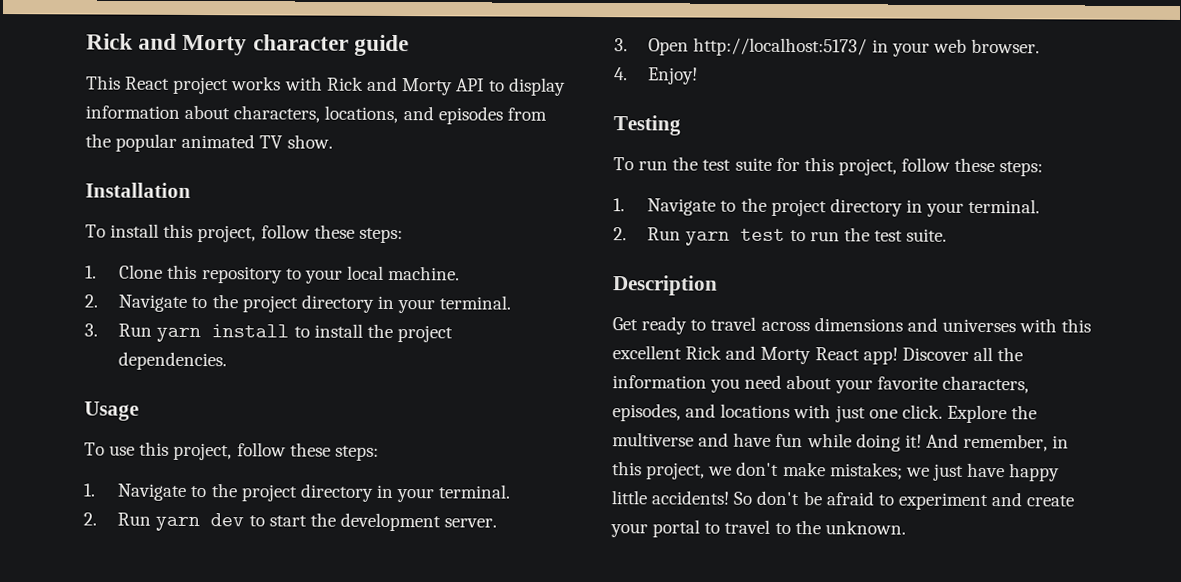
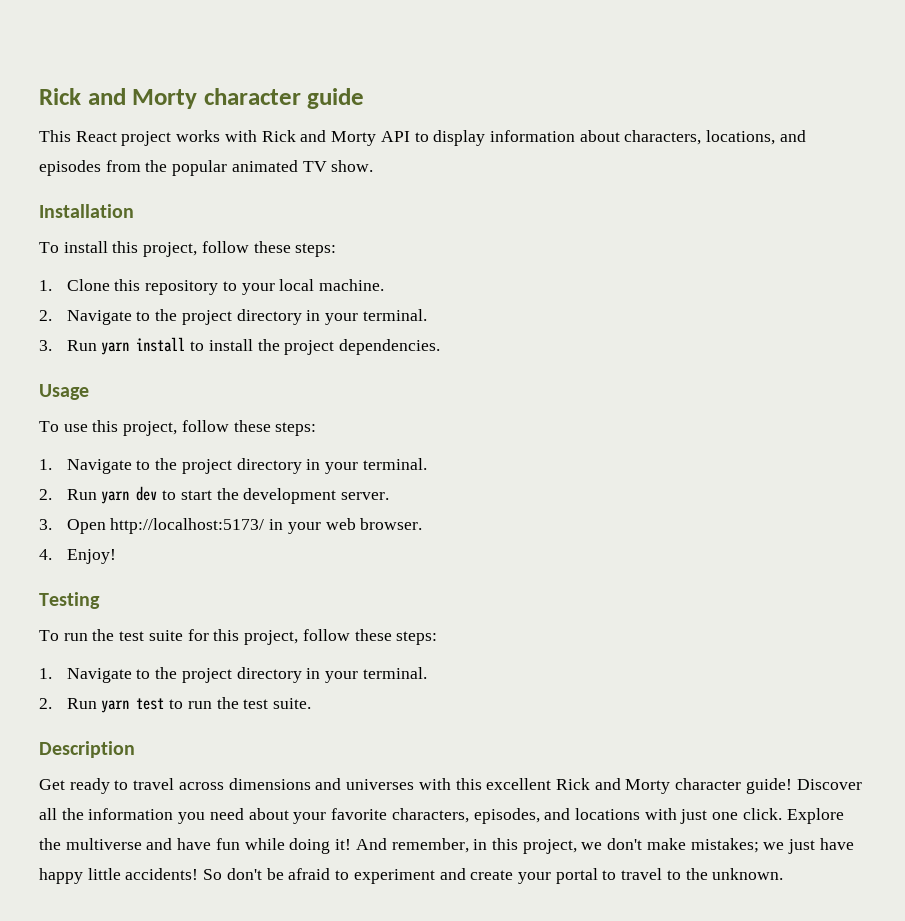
- Get ready to travel across dimensions and universes with this excellent Rick and Morty React app!
+ Get ready to travel across dimensions and universes with this excellent Rick and Morty character guide!

